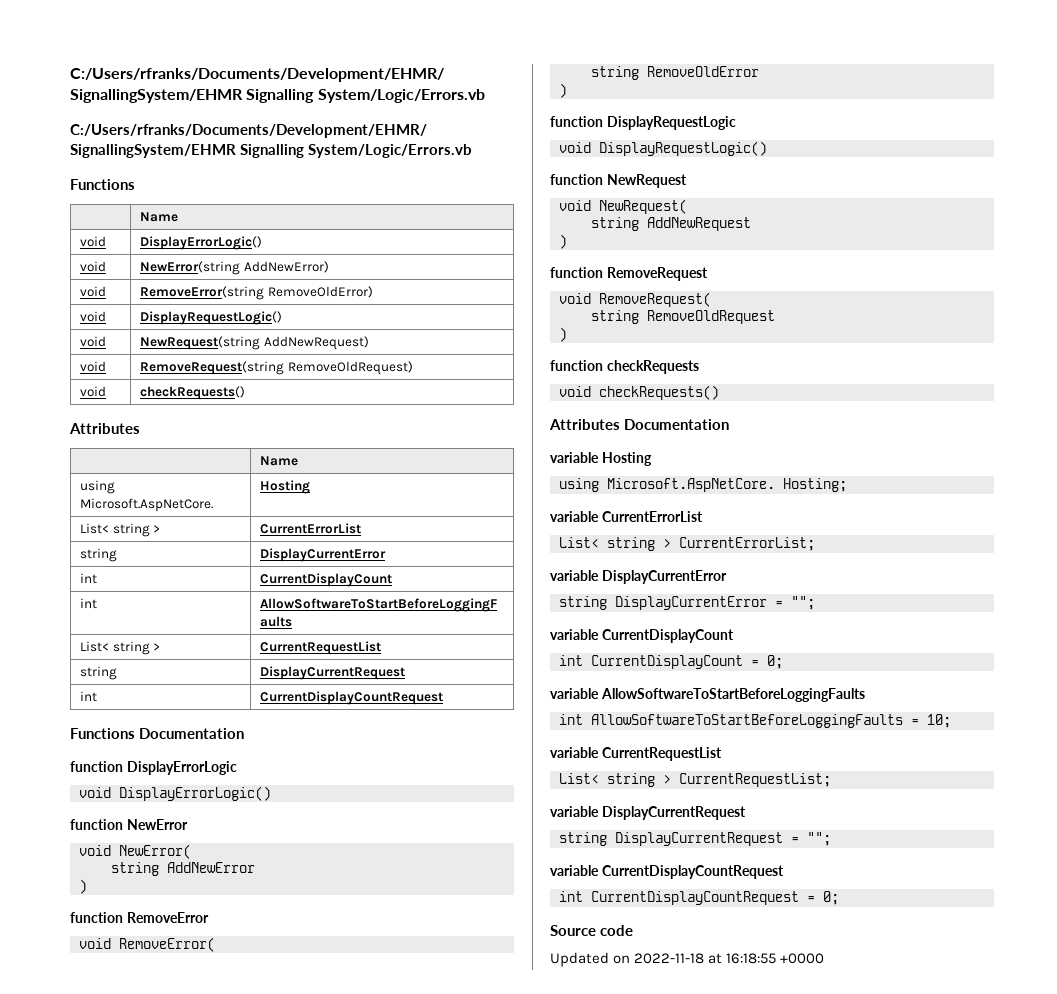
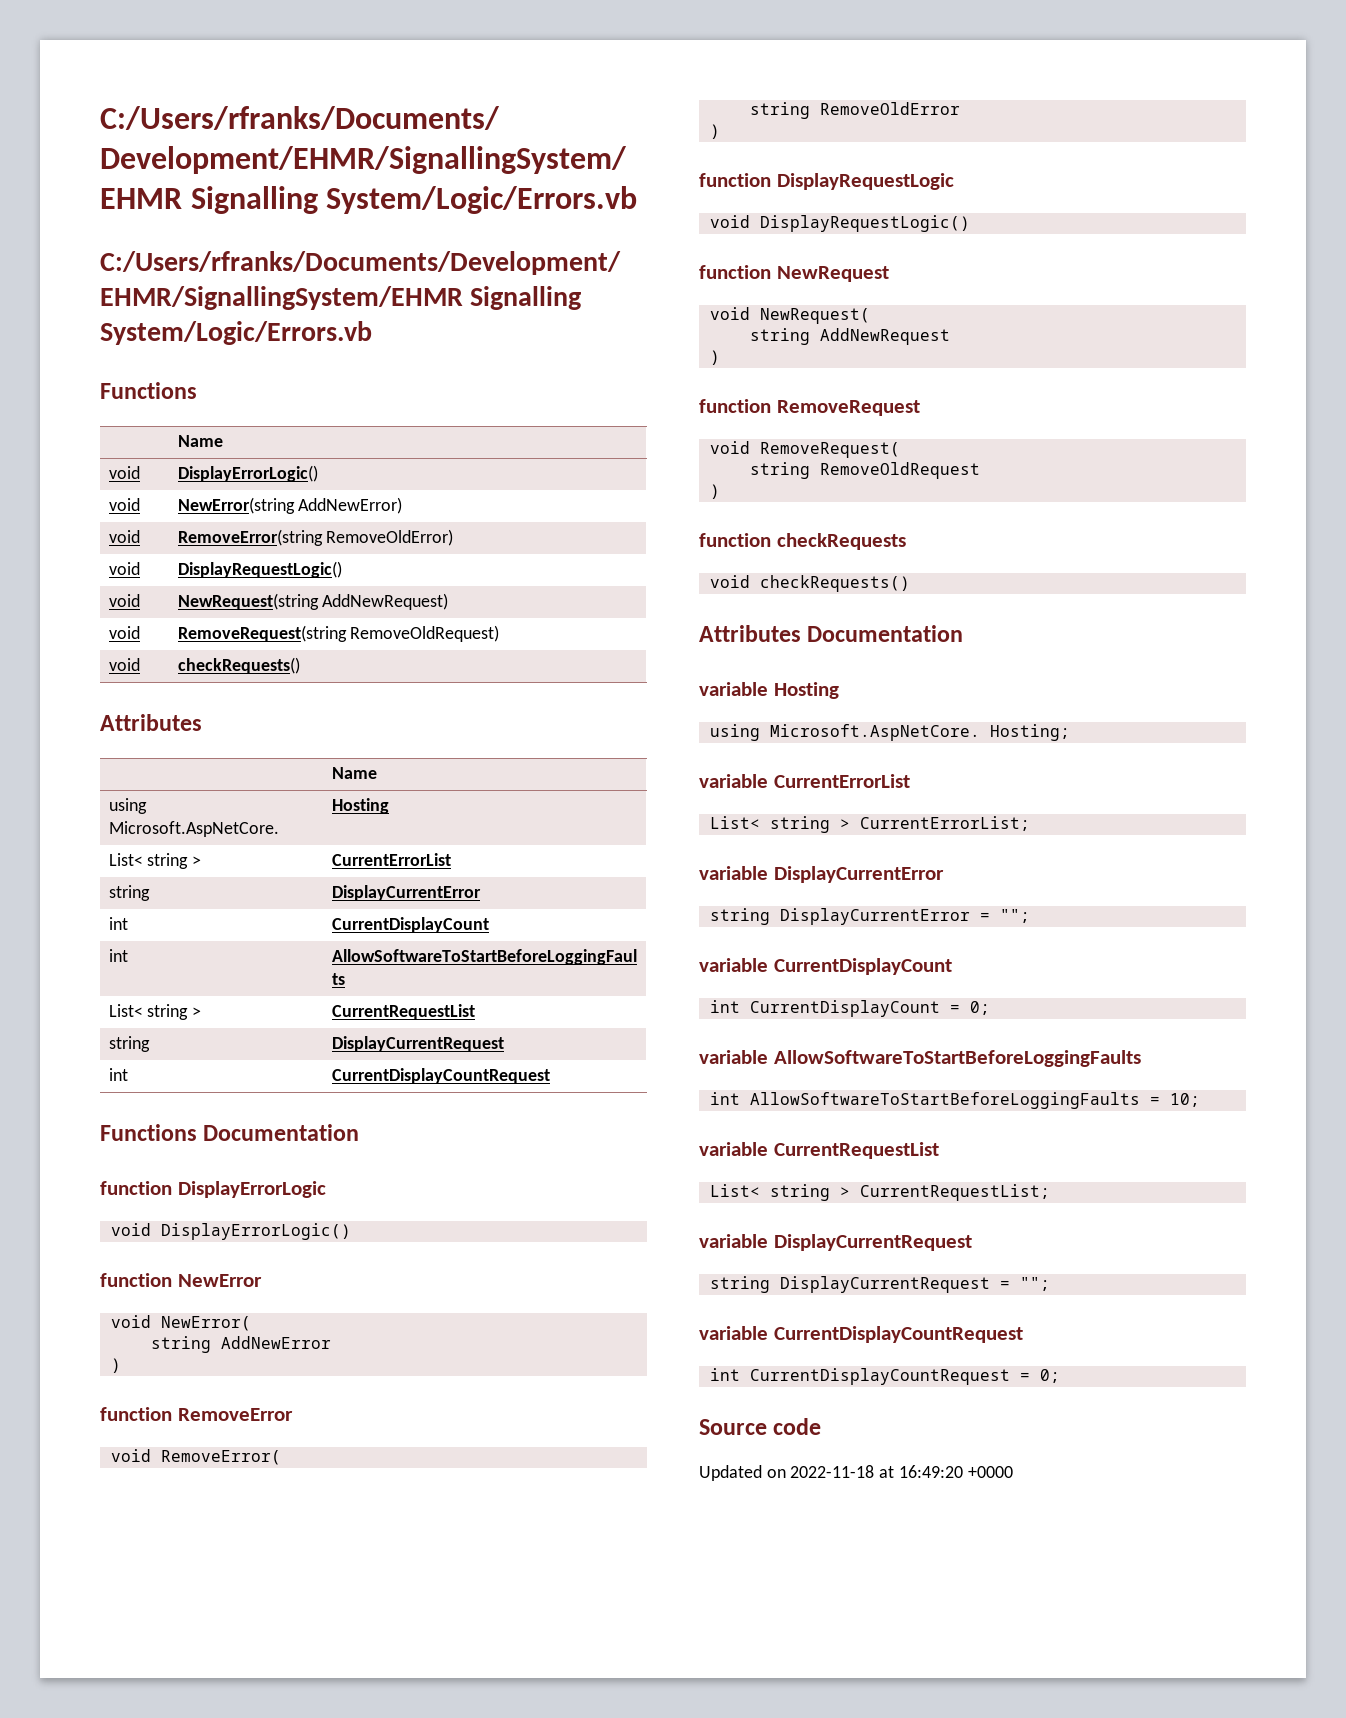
- Updated on 2022-11-18 at 16:18:55 +0000
+ Updated on 2022-11-18 at 16:49:20 +0000

